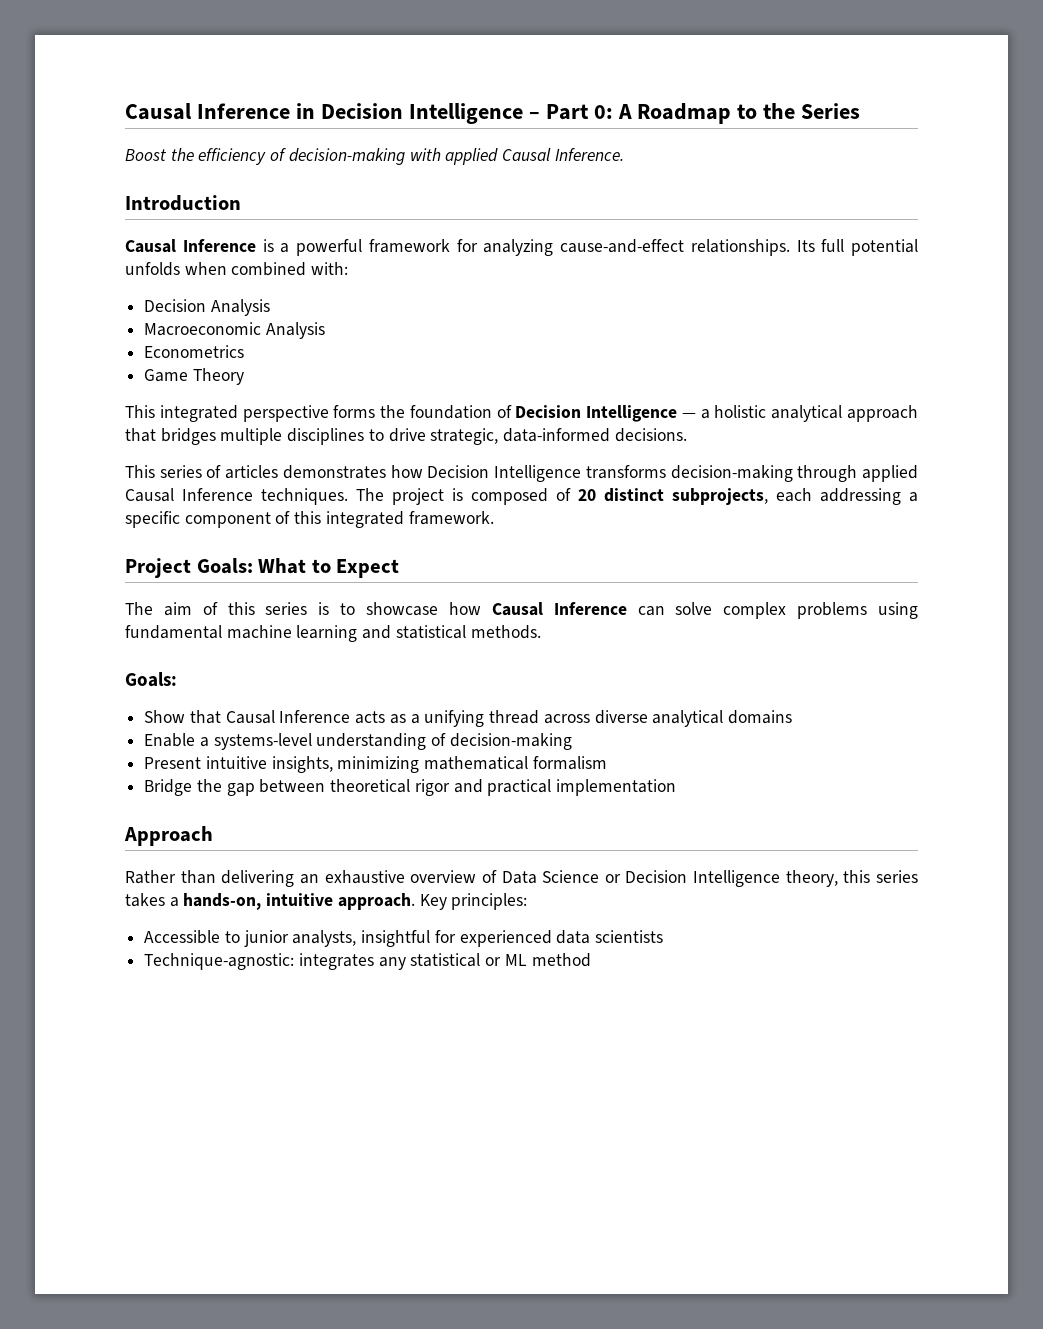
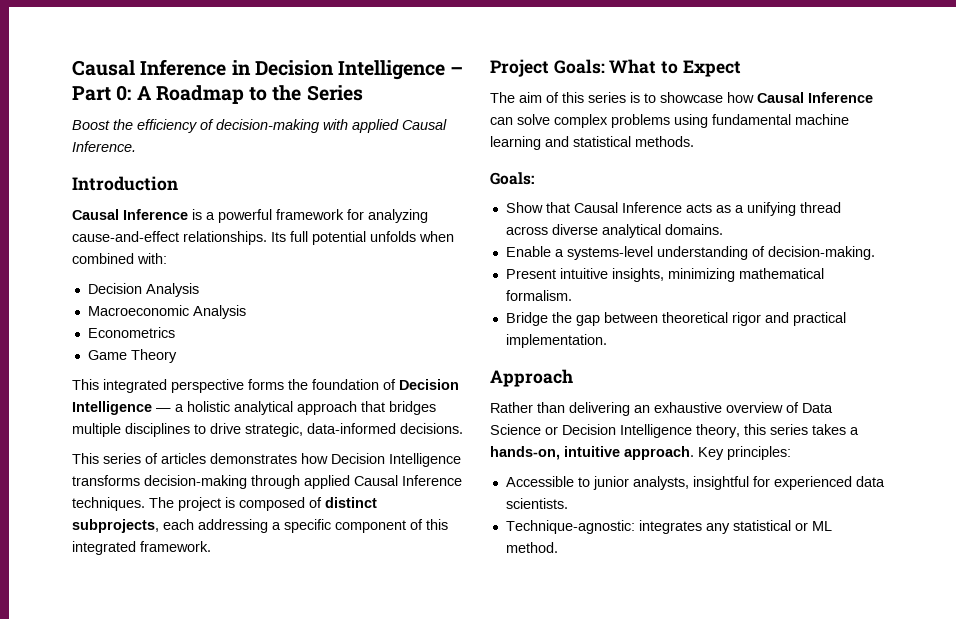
- The project is composed of 20 distinct subprojects, each addressing a specific component of this integrated framework.
+ The project is composed of distinct subprojects, each addressing a specific component of this integrated framework.
- Show that Causal Inference acts as a unifying thread across diverse analytical domains
+ Show that Causal Inference acts as a unifying thread across diverse analytical domains.
- Enable a systems-level understanding of decision-making
+ Enable a systems-level understanding of decision-making.
- Present intuitive insights, minimizing mathematical formalism
+ Present intuitive insights, minimizing mathematical formalism.
- Bridge the gap between theoretical rigor and practical implementation
+ Bridge the gap between theoretical rigor and practical implementation.
- Accessible to junior analysts, insightful for experienced data scientists
+ Accessible to junior analysts, insightful for experienced data scientists.
- Technique-agnostic: integrates any statistical or ML method
+ Technique-agnostic: integrates any statistical or ML method.

